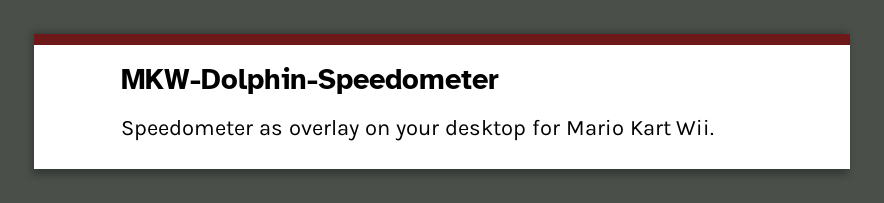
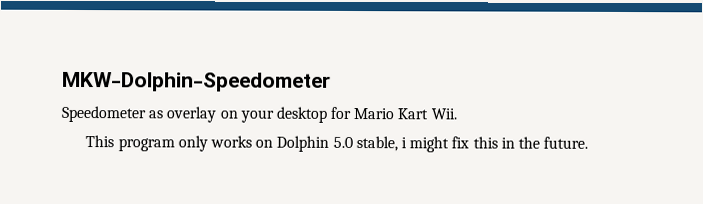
+ This program only works on Dolphin 5.0 stable, i might fix this in the future.

